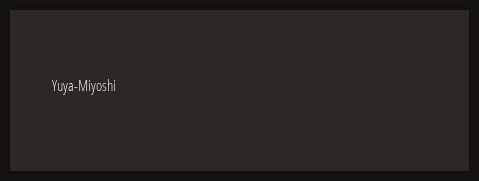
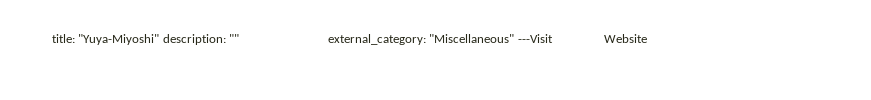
- Yuya-Miyoshi
+ title: "Yuya-Miyoshi" description: "" external_category: "Miscellaneous" ---Visit Website

